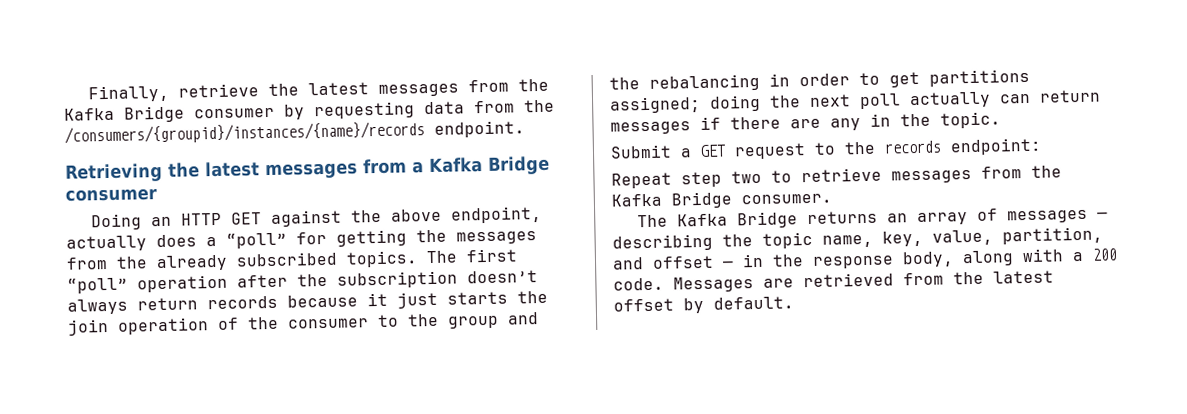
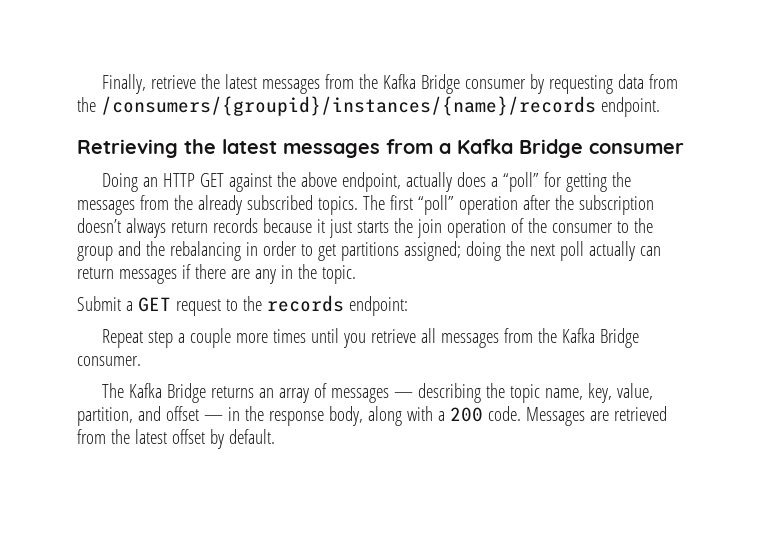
- Repeat step two to retrieve messages from the Kafka Bridge consumer.
+ Repeat step a couple more times until you retrieve all messages from the Kafka Bridge consumer.

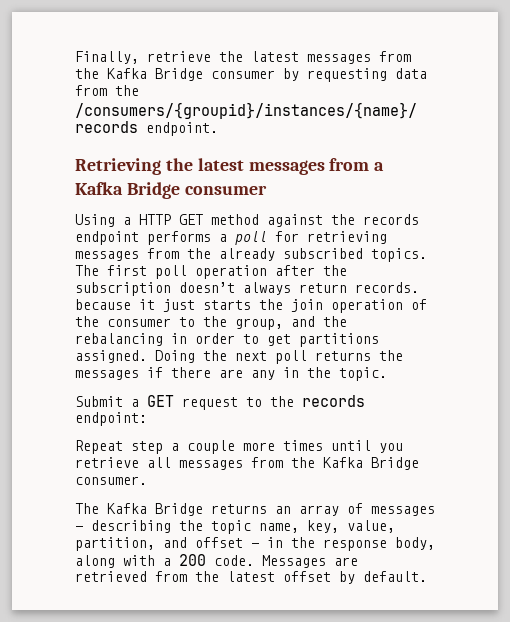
- Doing an HTTP GET against the above endpoint, actually does a “poll” for getting the messages from the already subscribed topics.
+ Using a HTTP GET method against the records endpoint performs a poll for retrieving messages from the already subscribed topics.
- The first “poll” operation after the subscription doesn’t always return records because it just starts the join operation of the consumer to the group and the rebalancing in order to get partitions assigned; doing the next poll actually can return messages if there are any in the topic.
+ The first poll operation after the subscription doesn’t always return records. because it just starts the join operation of the consumer to the group, and the rebalancing in order to get partitions assigned. Doing the next poll returns the messages if there are any in the topic.

